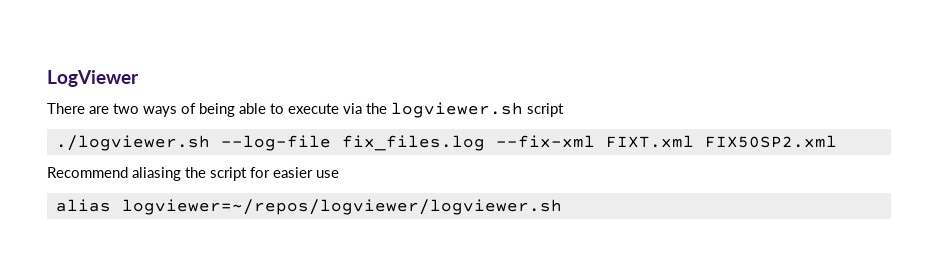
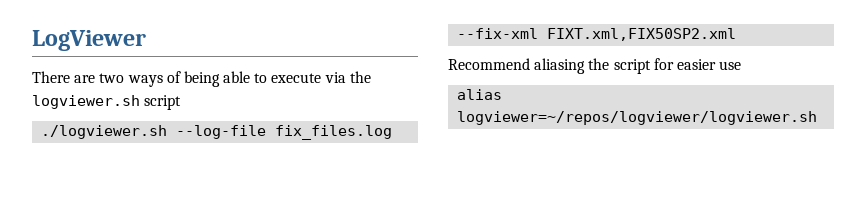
- ./logviewer.sh --log-file fix_files.log --fix-xml FIXT.xml FIX50SP2.xml
+ ./logviewer.sh --log-file fix_files.log --fix-xml FIXT.xml,FIX50SP2.xml

